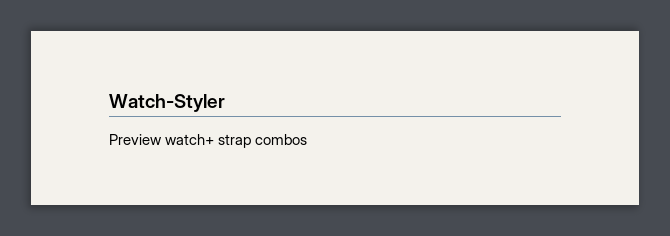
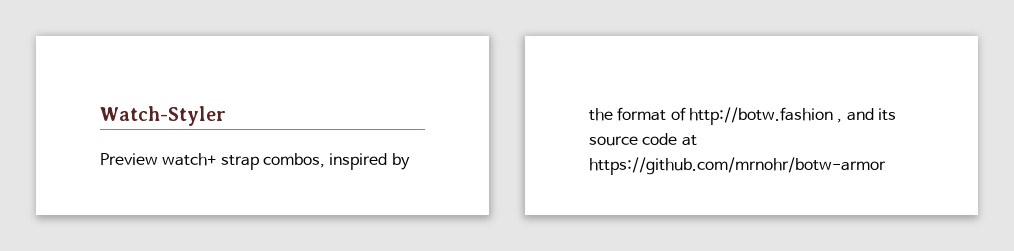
- Preview watch+ strap combos
+ Preview watch+ strap combos, inspired by the format of http://botw.fashion , and its source code at https://github.com/mrnohr/botw-armor

